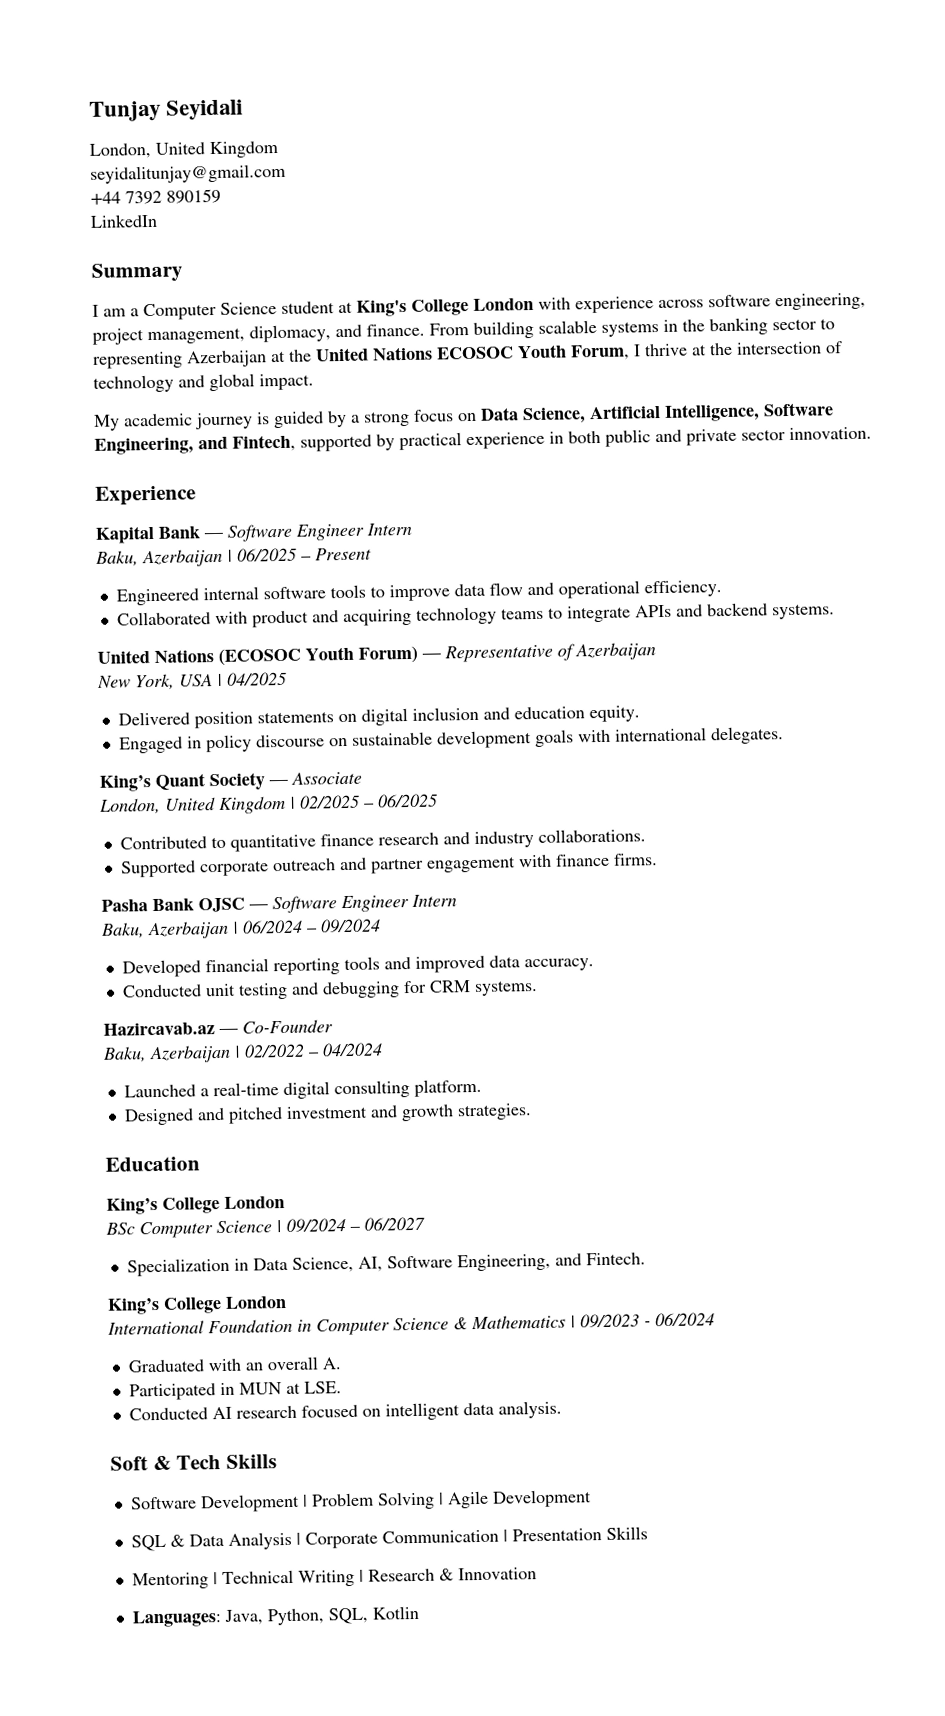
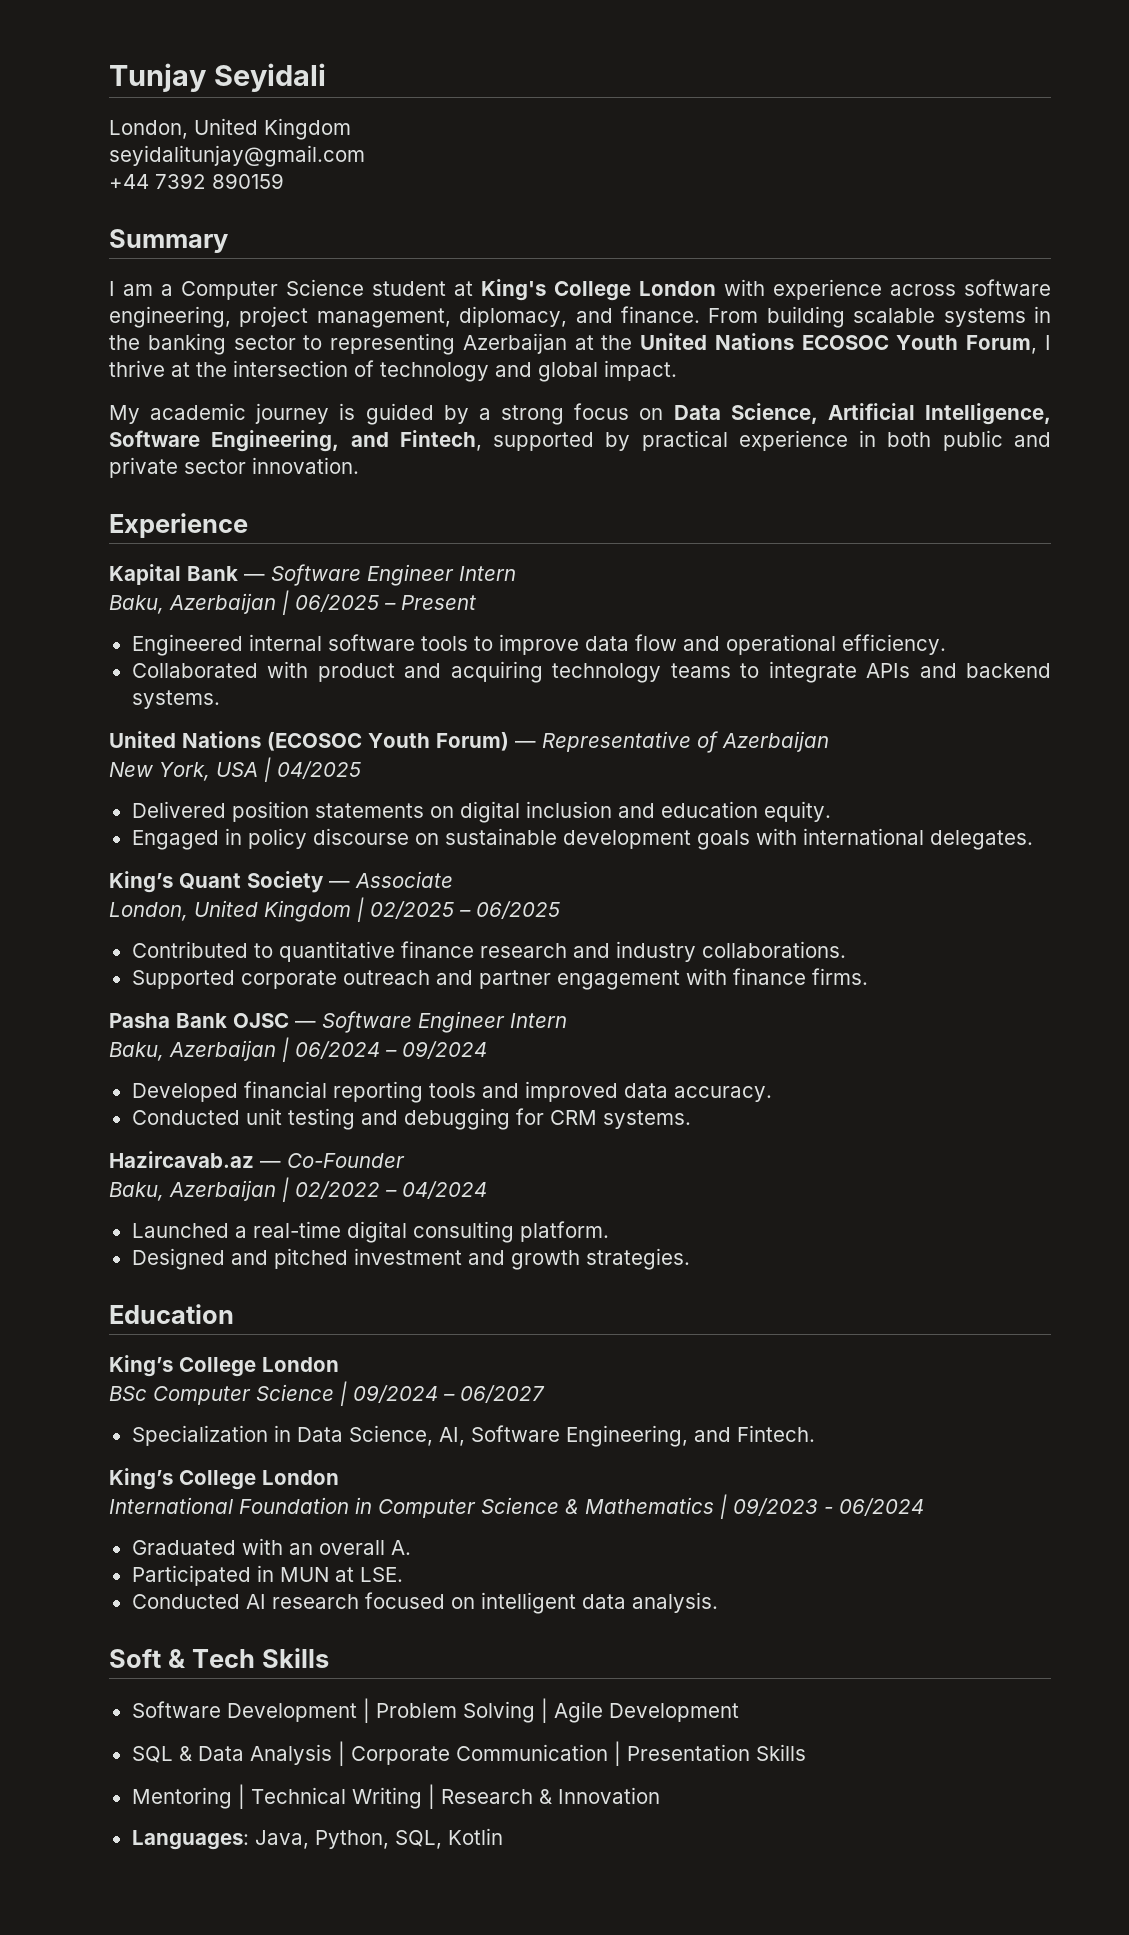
- LinkedIn

